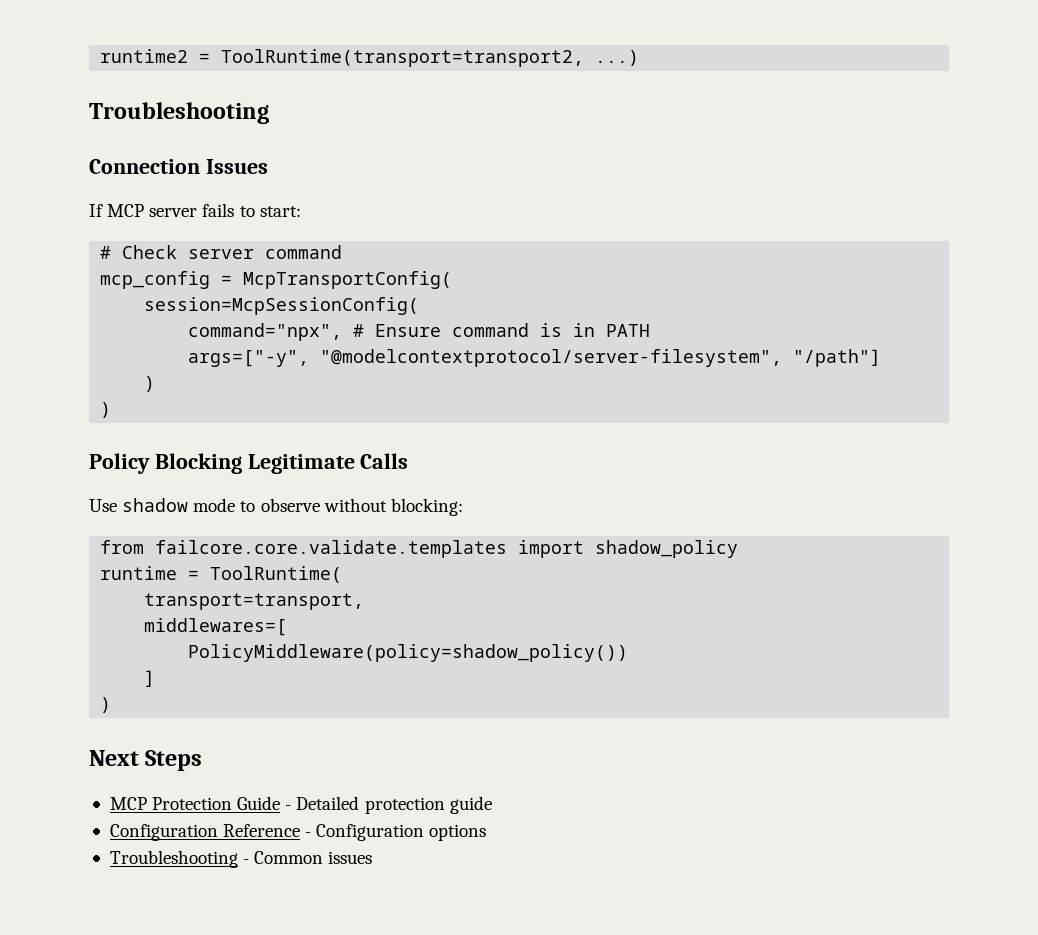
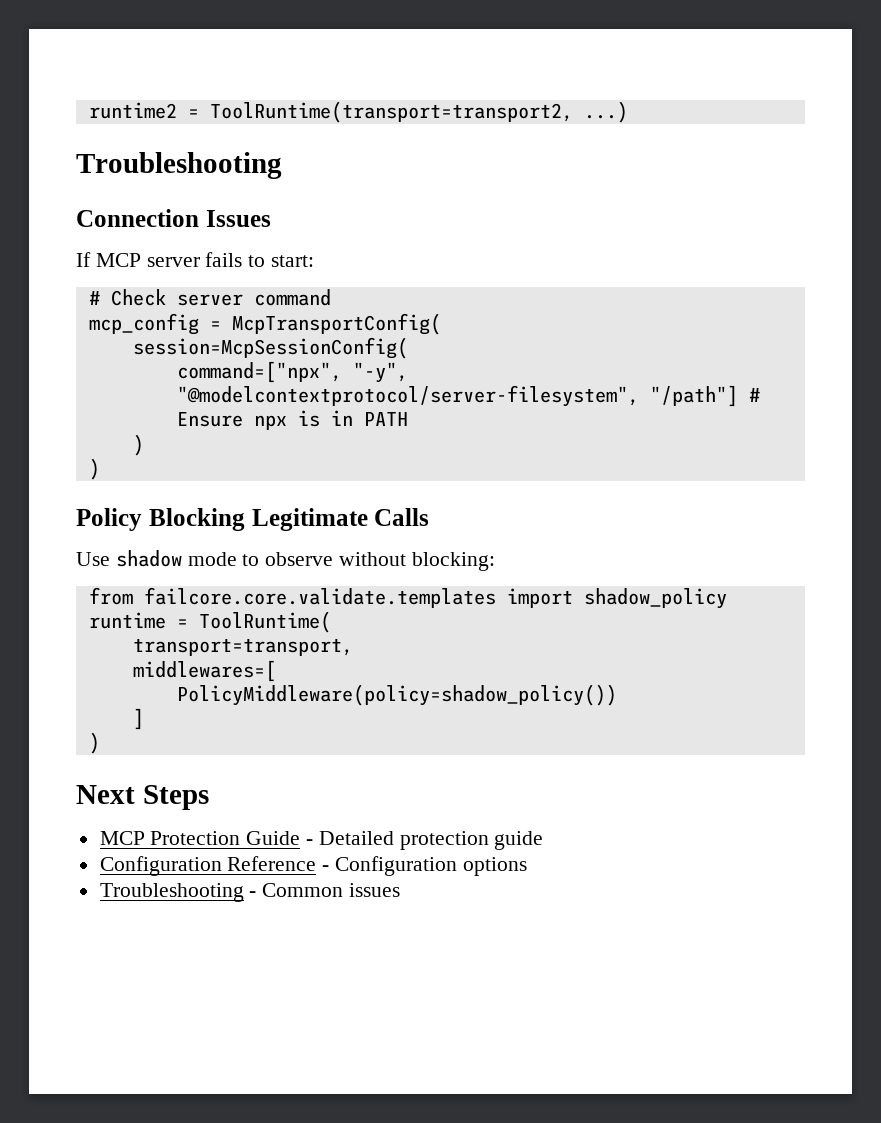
- command="npx", # Ensure command is in PATH
+ command=["npx", "-y", "@modelcontextprotocol/server-filesystem", "/path"] # Ensure npx is in PATH
- args=["-y", "@modelcontextprotocol/server-filesystem", "/path"]

